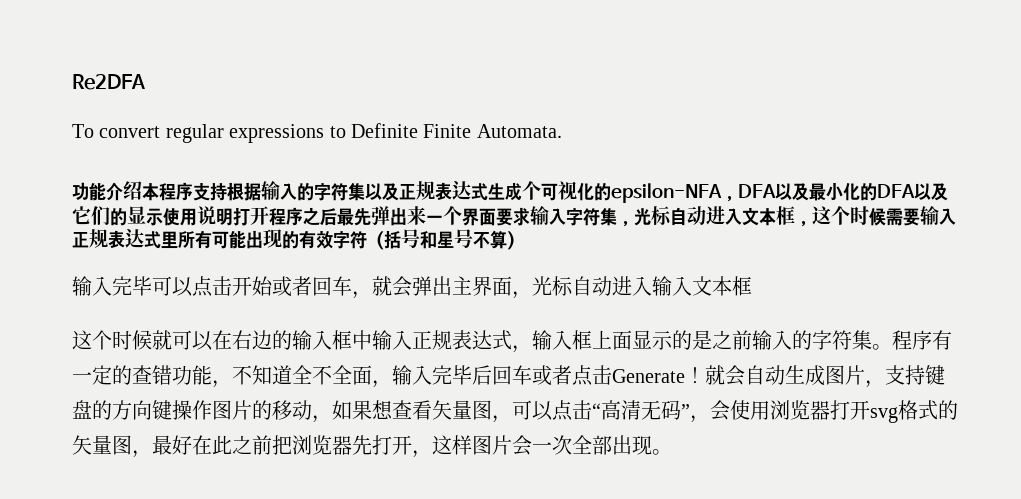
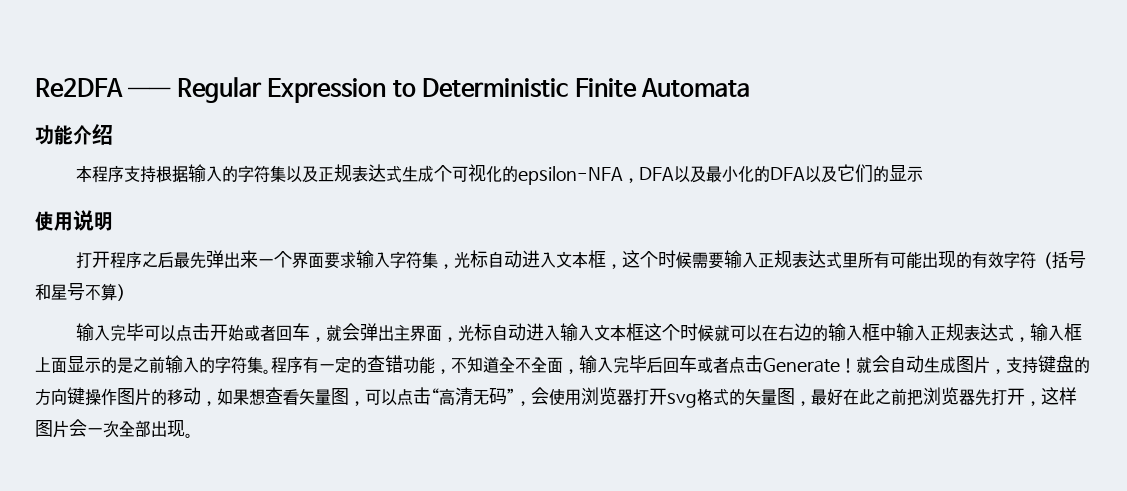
- Re2DFA
- To convert regular expressions to Definite Finite Automata.
+ Re2DFA —— Regular Expression to Deterministic Finite Automata
- 功能介绍本程序支持根据输入的字符集以及正规表达式生成个可视化的epsilon-NFA，DFA以及最小化的DFA以及它们的显示使用说明打开程序之后最先弹出来一个界面要求输入字符集，光标自动进入文本框，这个时候需要输入正规表达式里所有可能出现的有效字符（括号和星号不算）
+ 功能介绍
+ 本程序支持根据输入的字符集以及正规表达式生成个可视化的epsilon-NFA，DFA以及最小化的DFA以及它们的显示
+ 使用说明
+ 打开程序之后最先弹出来一个界面要求输入字符集，光标自动进入文本框，这个时候需要输入正规表达式里所有可能出现的有效字符（括号和星号不算）
- 输入完毕可以点击开始或者回车，就会弹出主界面，光标自动进入输入文本框
- 这个时候就可以在右边的输入框中输入正规表达式，输入框上面显示的是之前输入的字符集。
+ 输入完毕可以点击开始或者回车，就会弹出主界面，光标自动进入输入文本框这个时候就可以在右边的输入框中输入正规表达式，输入框上面显示的是之前输入的字符集。

